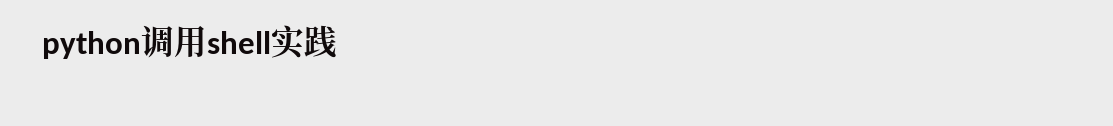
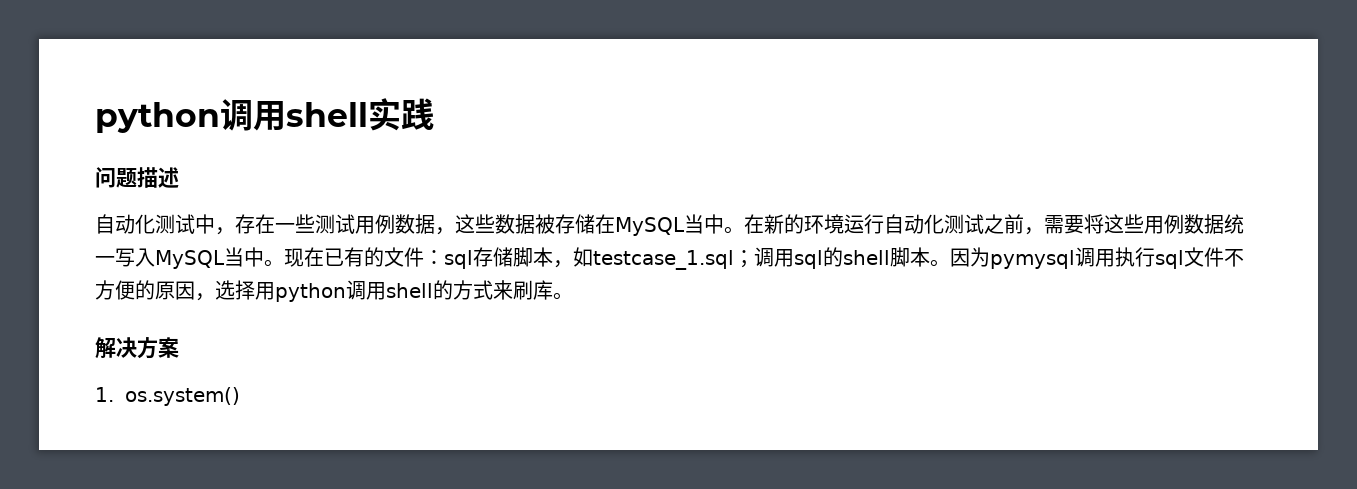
+ 问题描述
+ 自动化测试中，存在一些测试用例数据，这些数据被存储在MySQL当中。在新的环境运行自动化测试之前，需要将这些用例数据统一写入MySQL当中。现在已有的文件：sql存储脚本，如testcase_1.sql；调用sql的shell脚本。因为pymysql调用执行sql文件不方便的原因，选择用python调用shell的方式来刷库。
+ 解决方案
+ 1. os.system()

